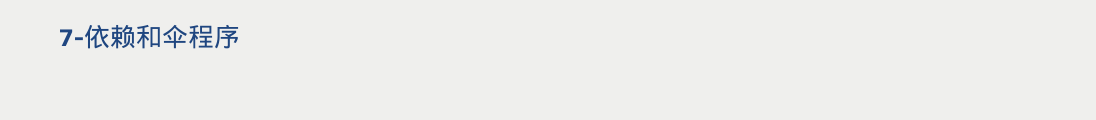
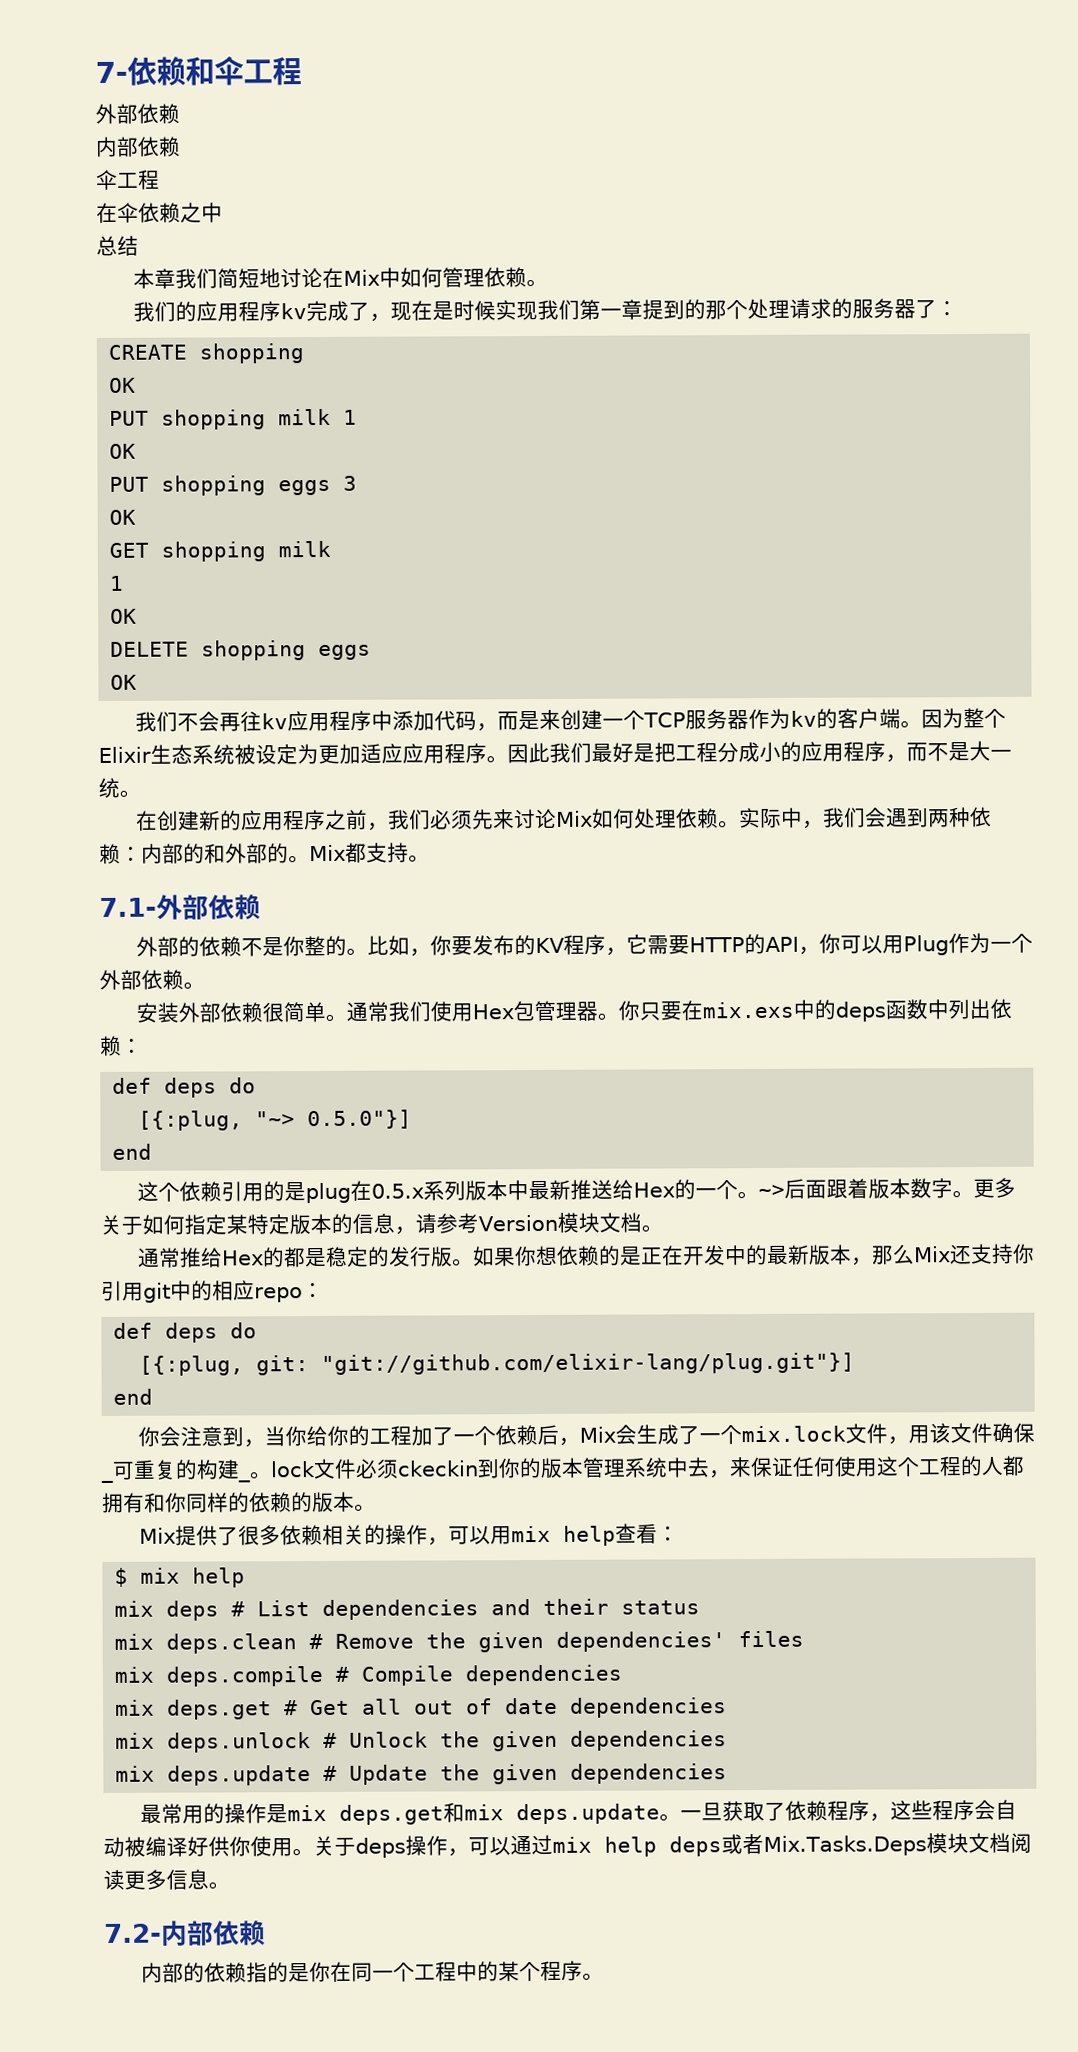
- 7-依赖和伞程序
+ 7-依赖和伞工程
+ 外部依赖
+ 内部依赖
+ 伞工程
+ 在伞依赖之中
+ 总结
+ 本章我们简短地讨论在Mix中如何管理依赖。
+ 我们的应用程序kv完成了，现在是时候实现我们第一章提到的那个处理请求的服务器了：
+ CREATE shopping
+ OK
+ PUT shopping milk 1
+ OK
+ PUT shopping eggs 3
+ OK
+ GET shopping milk
+ 1
+ OK
+ DELETE shopping eggs
+ OK
+ 我们不会再往kv应用程序中添加代码，而是来创建一个TCP服务器作为kv的客户端。因为整个Elixir生态系统被设定为更加适应应用程序。因此我们最好是把工程分成小的应用程序，而不是大一统。
+ 在创建新的应用程序之前，我们必须先来讨论Mix如何处理依赖。实际中，我们会遇到两种依赖：内部的和外部的。Mix都支持。
+ 7.1-外部依赖
+ 外部的依赖不是你整的。比如，你要发布的KV程序，它需要HTTP的API，你可以用Plug作为一个外部依赖。
+ 安装外部依赖很简单。通常我们使用Hex包管理器。你只要在mix.exs中的deps函数中列出依赖：
+ def deps do
+ [{:plug, "~> 0.5.0"}]
+ end
+ 这个依赖引用的是plug在0.5.x系列版本中最新推送给Hex的一个。~>后面跟着版本数字。更多关于如何指定某特定版本的信息，请参考Version模块文档。
+ 通常推给Hex的都是稳定的发行版。如果你想依赖的是正在开发中的最新版本，那么Mix还支持你引用git中的相应repo：
+ def deps do
+ [{:plug, git: "git://github.com/elixir-lang/plug.git"}]
+ end
+ 你会注意到，当你给你的工程加了一个依赖后，Mix会生成了一个mix.lock文件，用该文件确保_可重复的构建_。lock文件必须ckeckin到你的版本管理系统中去，来保证任何使用这个工程的人都拥有和你同样的依赖的版本。
+ Mix提供了很多依赖相关的操作，可以用mix help查看：
+ $ mix help
+ mix deps # List dependencies and their status
+ mix deps.clean # Remove the given dependencies' files
+ mix deps.compile # Compile dependencies
+ mix deps.get # Get all out of date dependencies
+ mix deps.unlock # Unlock the given dependencies
+ mix deps.update # Update the given dependencies
+ 最常用的操作是mix deps.get和mix deps.update。一旦获取了依赖程序，这些程序会自动被编译好供你使用。关于deps操作，可以通过mix help deps或者Mix.Tasks.Deps模块文档阅读更多信息。
+ 7.2-内部依赖
+ 内部的依赖指的是你在同一个工程中的某个程序。

